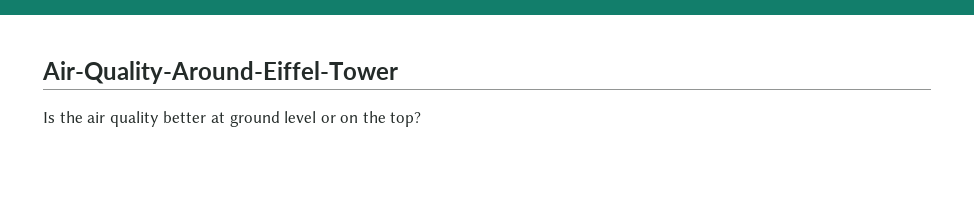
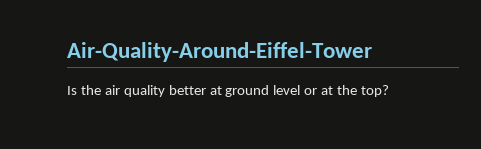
- Is the air quality better at ground level or on the top?
+ Is the air quality better at ground level or at the top?

